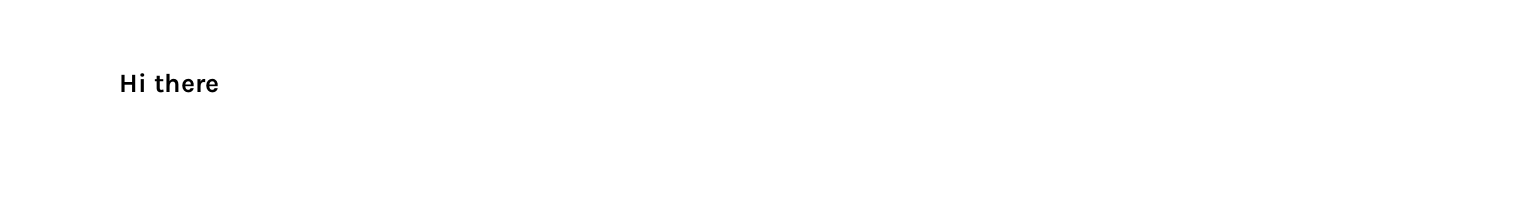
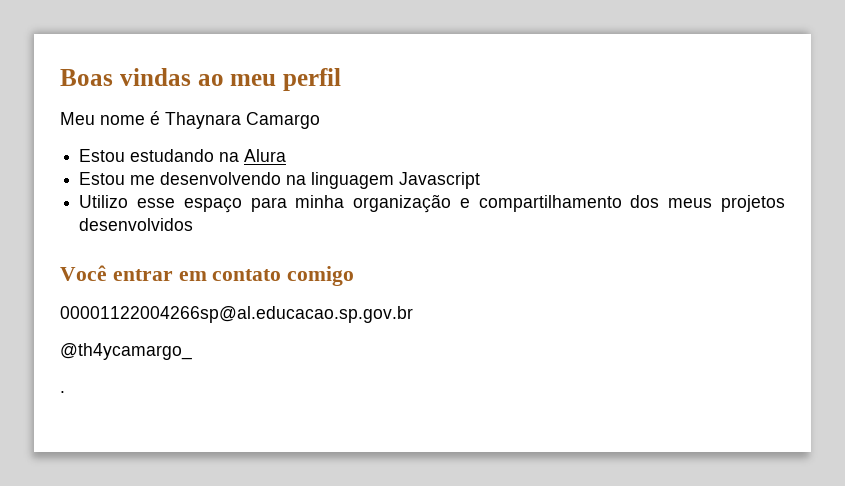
- Hi there
+ Boas vindas ao meu perfil
+ Meu nome é Thaynara Camargo
+ Estou estudando na Alura
+ Estou me desenvolvendo na linguagem Javascript
+ Utilizo esse espaço para minha organização e compartilhamento dos meus projetos desenvolvidos
+ Você entrar em contato comigo
+ 00001122004266sp@al.educacao.sp.gov.br
+ @th4ycamargo_
+ .

